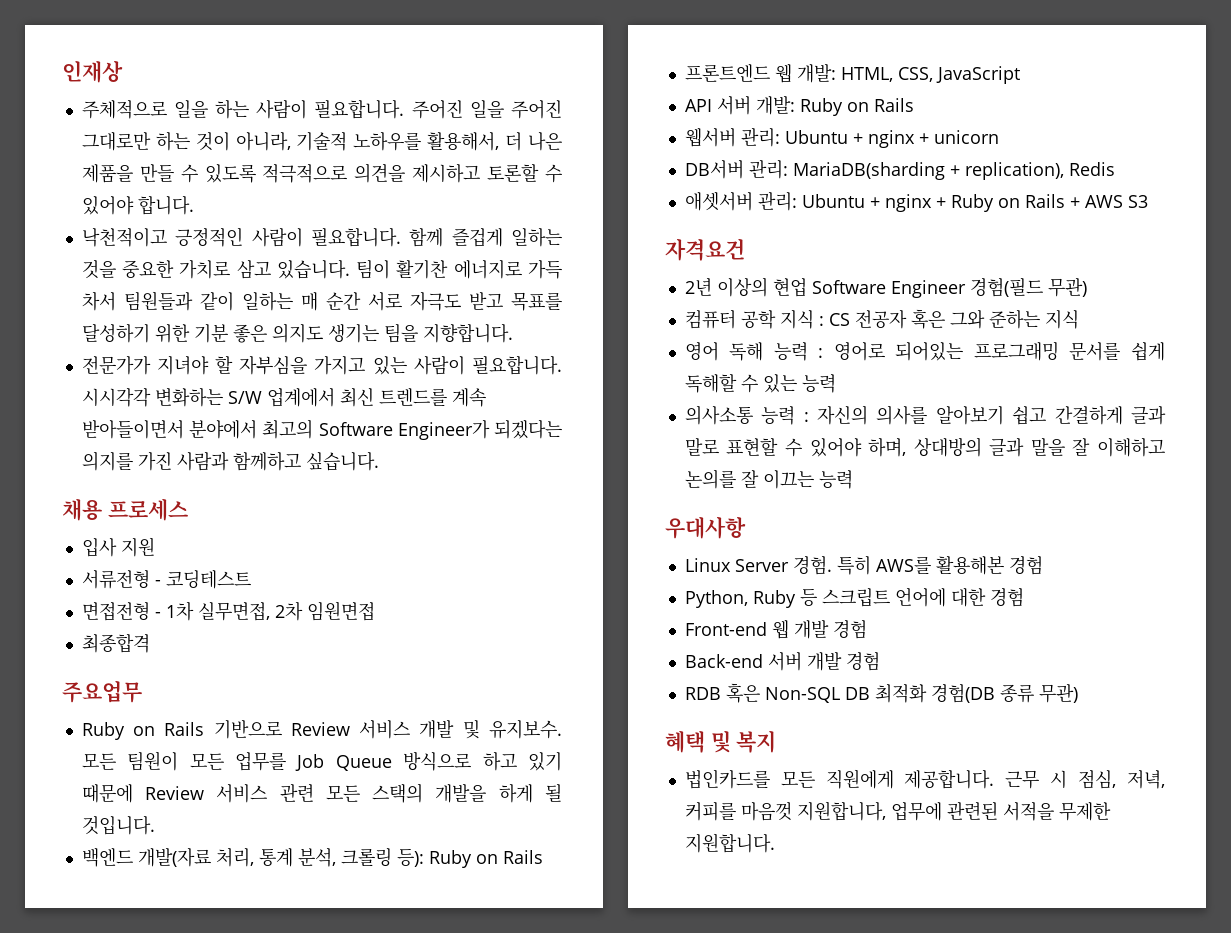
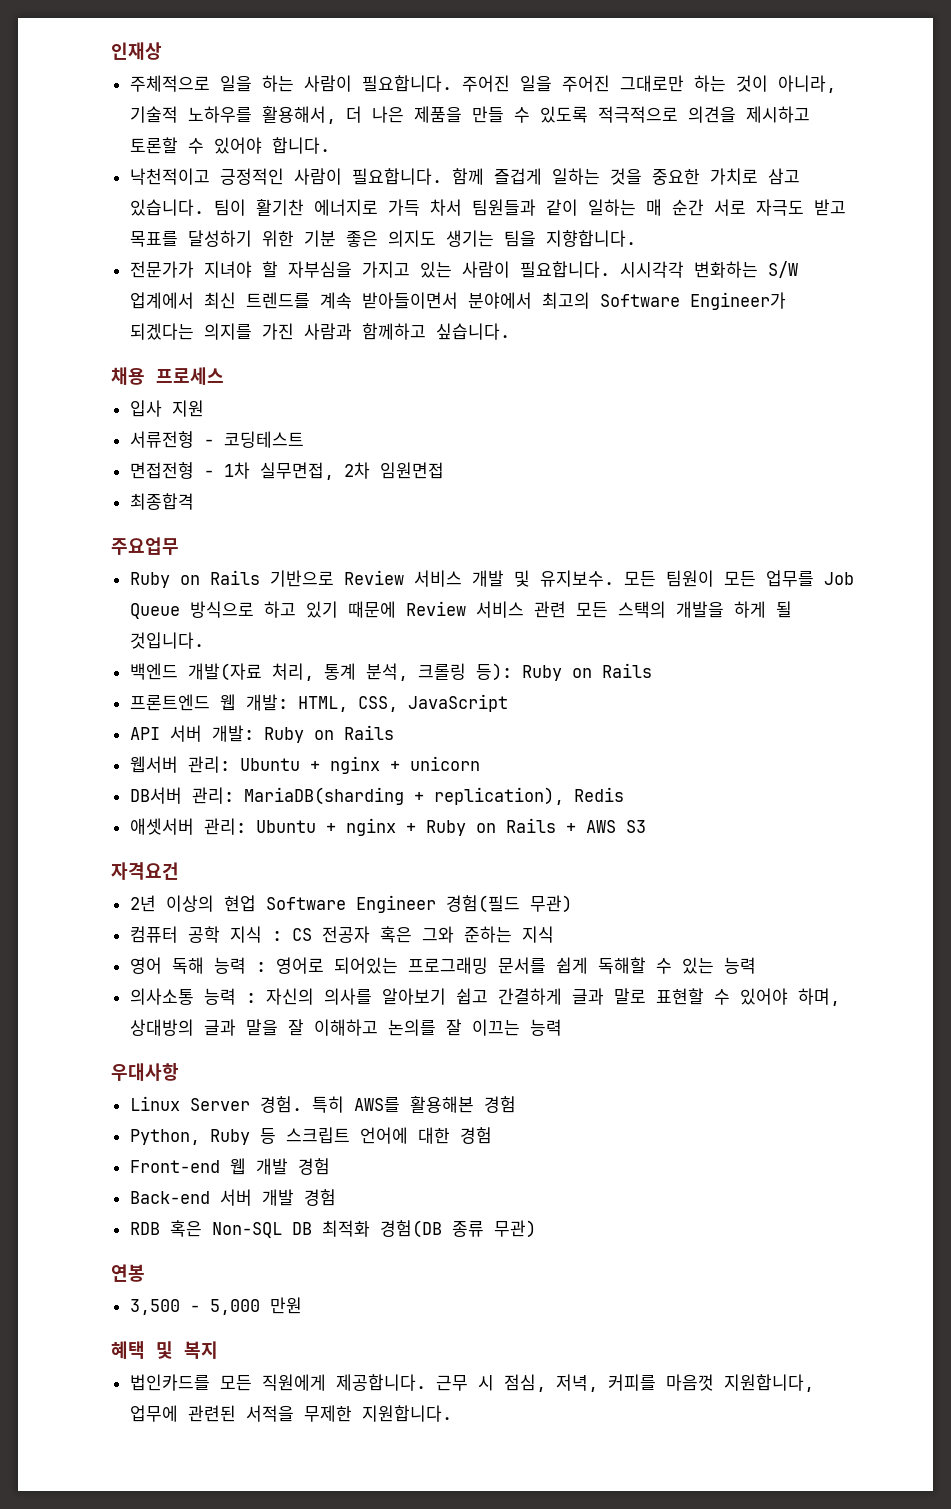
+ 연봉
+ 3,500 - 5,000 만원

